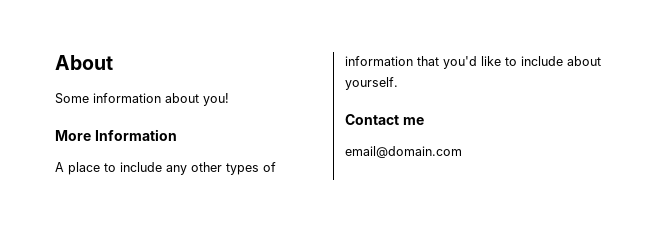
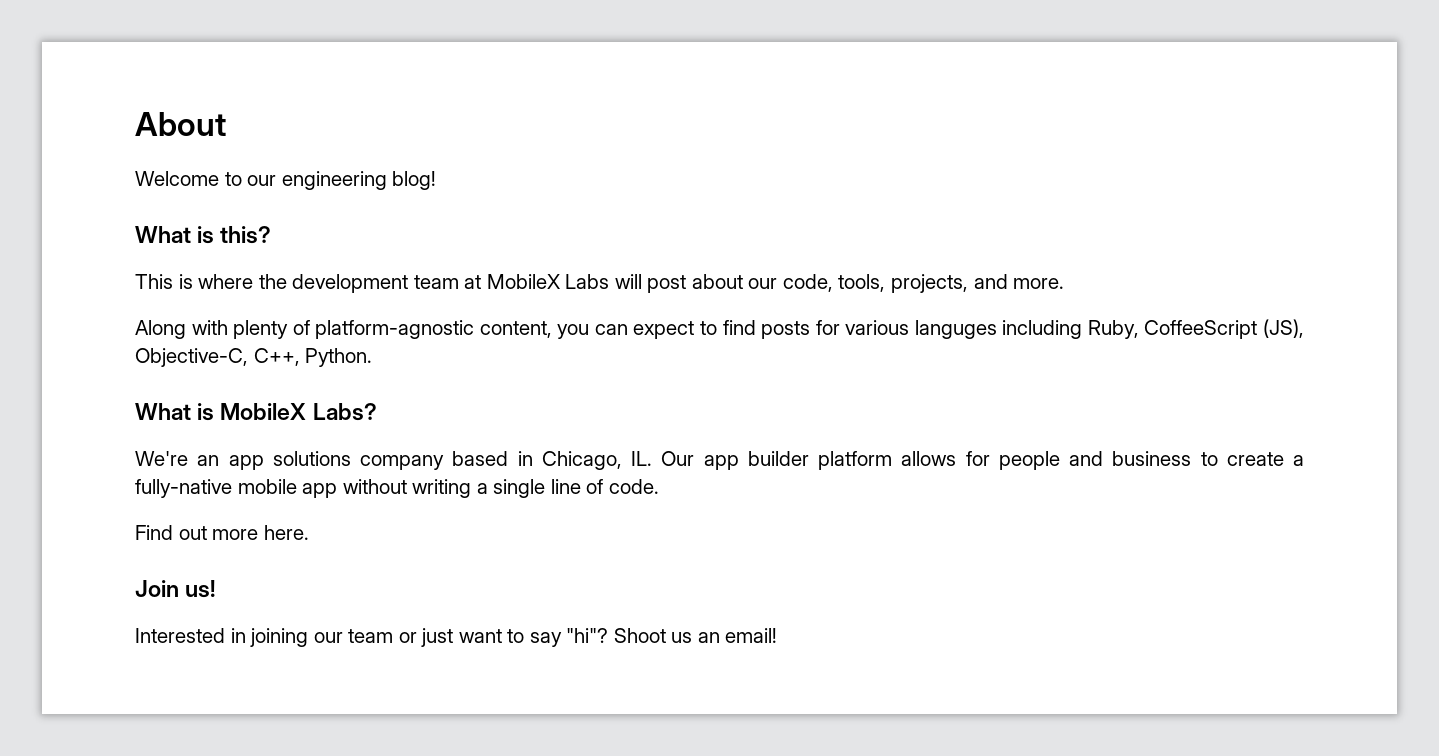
- Some information about you!
- More Information
- A place to include any other types of information that you'd like to include about yourself.
- Contact me
- email@domain.com
+ Welcome to our engineering blog!
+ What is this?
+ This is where the development team at MobileX Labs will post about our code, tools, projects, and more.
+ Along with plenty of platform-agnostic content, you can expect to find posts for various languges including Ruby, CoffeeScript (JS), Objective-C, C++, Python.
+ What is MobileX Labs?
+ We're an app solutions company based in Chicago, IL. Our app builder platform allows for people and business to create a fully-native mobile app without writing a single line of code.
+ Find out more here.
+ Join us!
+ Interested in joining our team or just want to say "hi"? Shoot us an email!

